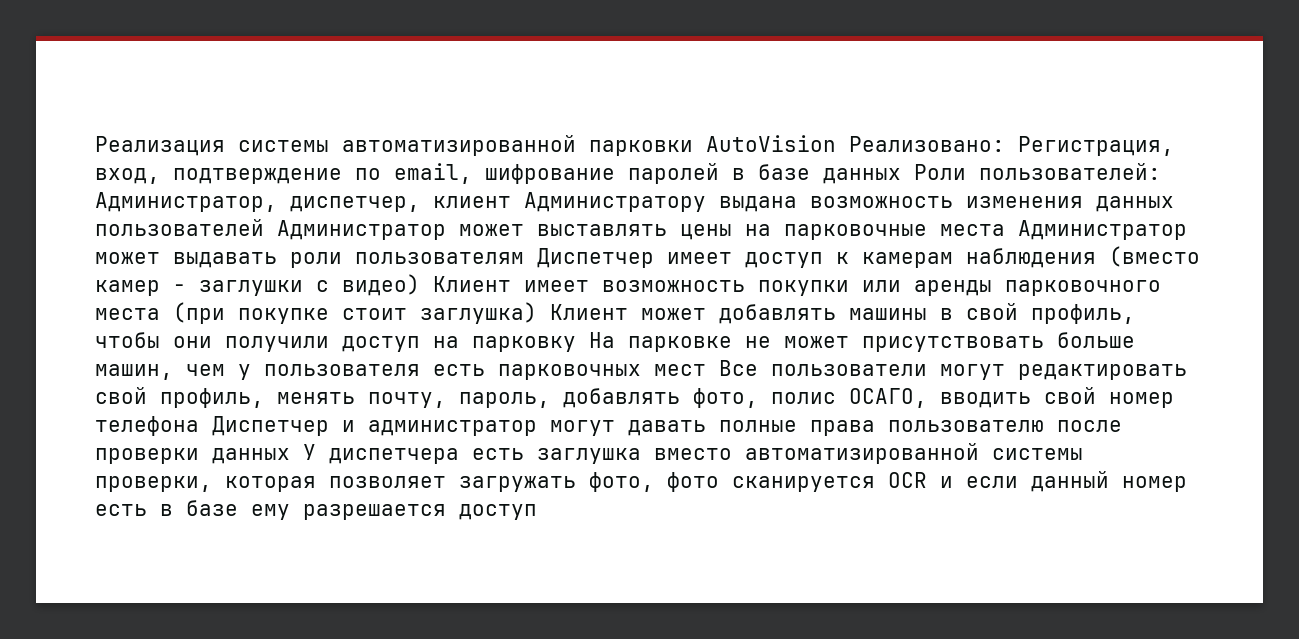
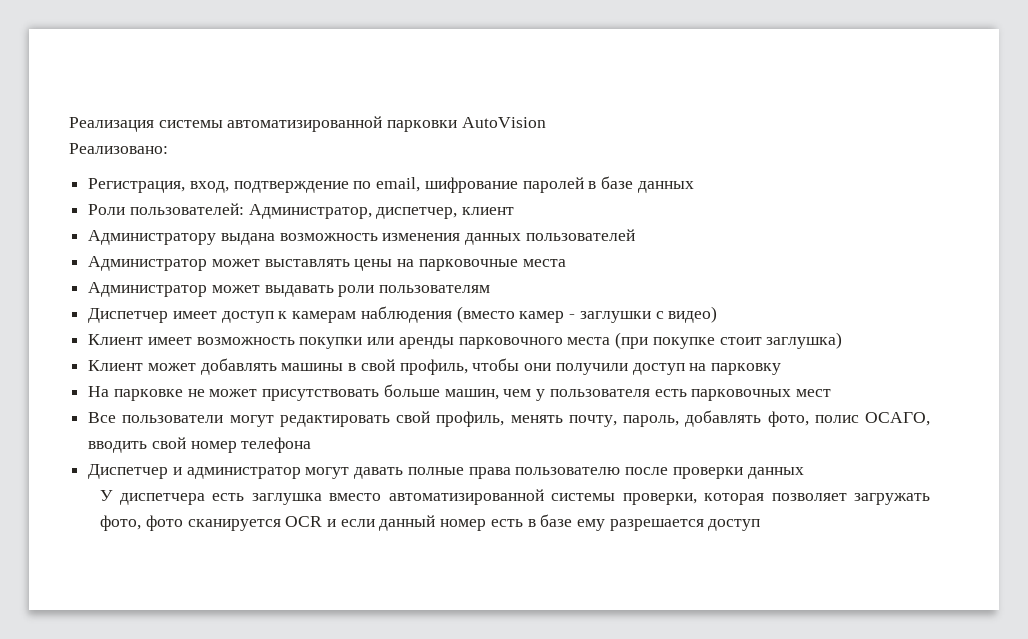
- Реализация системы автоматизированной парковки AutoVision Реализовано: Регистрация, вход, подтверждение по email, шифрование паролей в базе данных Роли пользователей:
+ Реализация системы автоматизированной парковки AutoVision
+ Реализовано:
+ Регистрация, вход, подтверждение по email, шифрование паролей в базе данных
+ Роли пользователей:
- Администратор, диспетчер, клиент Администратору выдана возможность изменения данных пользователей Администратор может выставлять цены на парковочные места Администратор может выдавать роли пользователям Диспетчер имеет доступ к камерам наблюдения (вместо камер - заглушки с видео) Клиент имеет возможность покупки или аренды парковочного места (при покупке стоит заглушка) Клиент может добавлять машины в свой профиль, чтобы они получили доступ на парковку На парковке не может присутствовать больше машин, чем у пользователя есть парковочных мест Все пользователи могут редактировать свой профиль, менять почту, пароль, добавлять фото, полис ОСАГО, вводить свой номер телефона Диспетчер и администратор могут давать полные права пользователю после проверки данных У диспетчера есть заглушка вместо автоматизированной системы проверки, которая позволяет загружать фото, фото сканируется OCR и если данный номер есть в базе ему разрешается доступ
+ Администратор, диспетчер, клиент
+ Администратору выдана возможность изменения данных пользователей
+ Администратор может выставлять цены на парковочные места
+ Администратор может выдавать роли пользователям
+ Диспетчер имеет доступ к камерам наблюдения (вместо камер - заглушки с видео)
+ Клиент имеет возможность покупки или аренды парковочного места (при покупке стоит заглушка)
+ Клиент может добавлять машины в свой профиль, чтобы они получили доступ на парковку
+ На парковке не может присутствовать больше машин, чем у пользователя есть парковочных мест
+ Все пользователи могут редактировать свой профиль, менять почту, пароль, добавлять фото, полис ОСАГО, вводить свой номер телефона
+ Диспетчер и администратор могут давать полные права пользователю после проверки данных
+ У диспетчера есть заглушка вместо автоматизированной системы проверки, которая позволяет загружать фото, фото сканируется OCR и если данный номер есть в базе ему разрешается доступ

